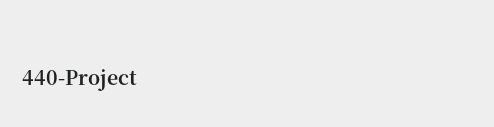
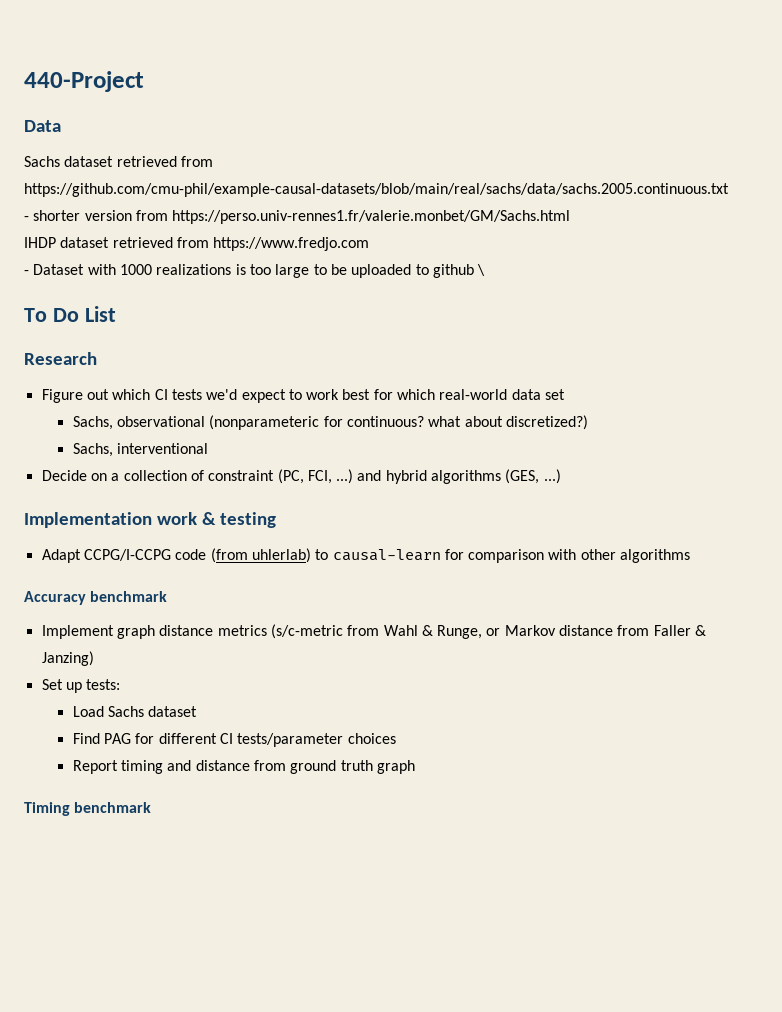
+ Data
+ Sachs dataset retrieved from https://github.com/cmu-phil/example-causal-datasets/blob/main/real/sachs/data/sachs.2005.continuous.txt
+ - shorter version from https://perso.univ-rennes1.fr/valerie.monbet/GM/Sachs.html
+ IHDP dataset retrieved from https://www.fredjo.com
+ - Dataset with 1000 realizations is too large to be uploaded to github \
+ To Do List
+ Research
+ Figure out which CI tests we'd expect to work best for which real-world data set
+ Sachs, observational (nonparameteric for continuous? what about discretized?)
+ Sachs, interventional
+ Decide on a collection of constraint (PC, FCI, ...) and hybrid algorithms (GES, ...)
+ Implementation work & testing
+ Adapt CCPG/I-CCPG code (from uhlerlab) to causal-learn for comparison with other algorithms
+ Accuracy benchmark
+ Implement graph distance metrics (s/c-metric from Wahl & Runge, or Markov distance from Faller & Janzing)
+ Set up tests:
+ Load Sachs dataset
+ Find PAG for different CI tests/parameter choices
+ Report timing and distance from ground truth graph
+ Timing benchmark

